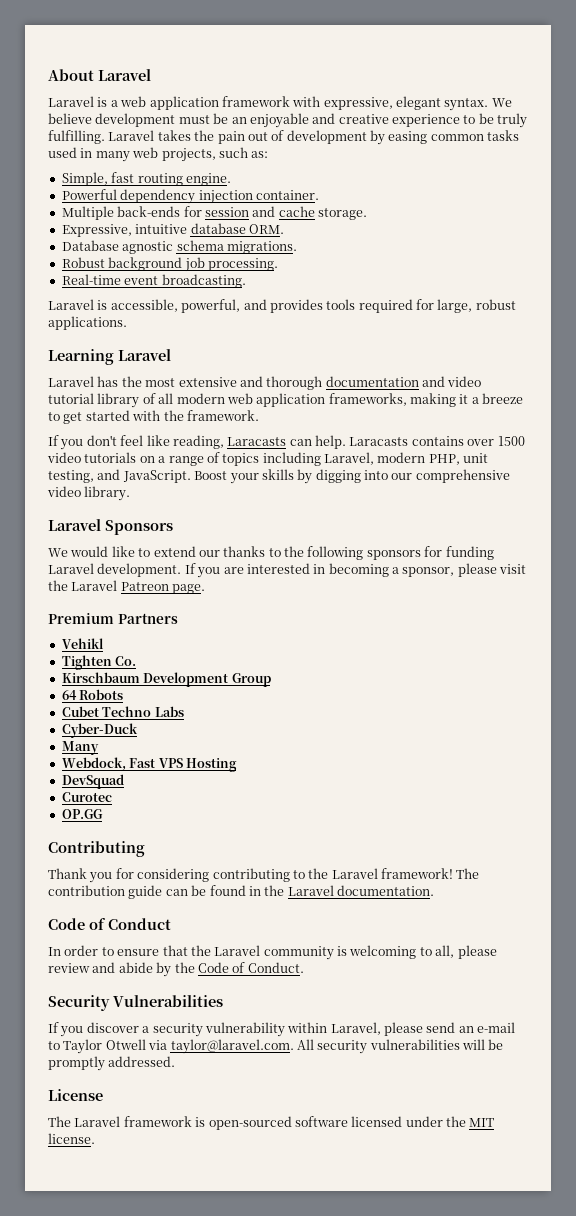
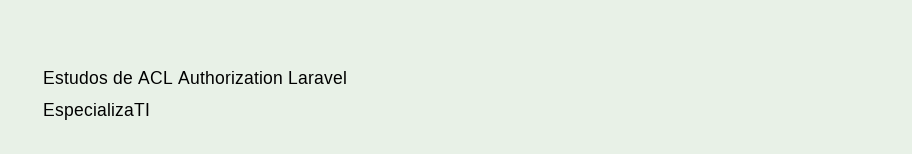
- About Laravel
- Laravel is a web application framework with expressive, elegant syntax. We believe development must be an enjoyable and creative experience to be truly fulfilling. Laravel takes the pain out of development by easing common tasks used in many web projects, such as:
- Simple, fast routing engine.
- Powerful dependency injection container.
- Multiple back-ends for session and cache storage.
- Expressive, intuitive database ORM.
- Database agnostic schema migrations.
- Robust background job processing.
- Real-time event broadcasting.
- Laravel is accessible, powerful, and provides tools required for large, robust applications.
- Learning Laravel
- Laravel has the most extensive and thorough documentation and video tutorial library of all modern web application frameworks, making it a breeze to get started with the framework.
- If you don't feel like reading, Laracasts can help. Laracasts contains over 1500 video tutorials on a range of topics including Laravel, modern PHP, unit testing, and JavaScript. Boost your skills by digging into our comprehensive video library.
- Laravel Sponsors
- We would like to extend our thanks to the following sponsors for funding Laravel development. If you are interested in becoming a sponsor, please visit the Laravel Patreon page.
- Premium Partners
- Vehikl
- Tighten Co.
- Kirschbaum Development Group
- 64 Robots
- Cubet Techno Labs
- Cyber-Duck
- Many
- Webdock, Fast VPS Hosting
- DevSquad
- Curotec
- OP.GG
- Contributing
- Thank you for considering contributing to the Laravel framework! The contribution guide can be found in the Laravel documentation.
- Code of Conduct
- In order to ensure that the Laravel community is welcoming to all, please review and abide by the Code of Conduct.
- Security Vulnerabilities
- If you discover a security vulnerability within Laravel, please send an e-mail to Taylor Otwell via taylor@laravel.com. All security vulnerabilities will be promptly addressed.
- License
- The Laravel framework is open-sourced software licensed under the MIT license.
+ Estudos de ACL Authorization Laravel
+ EspecializaTI

